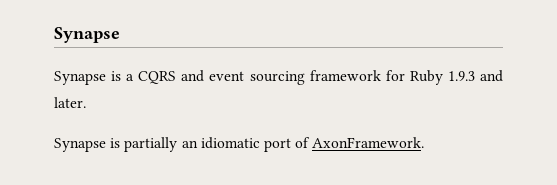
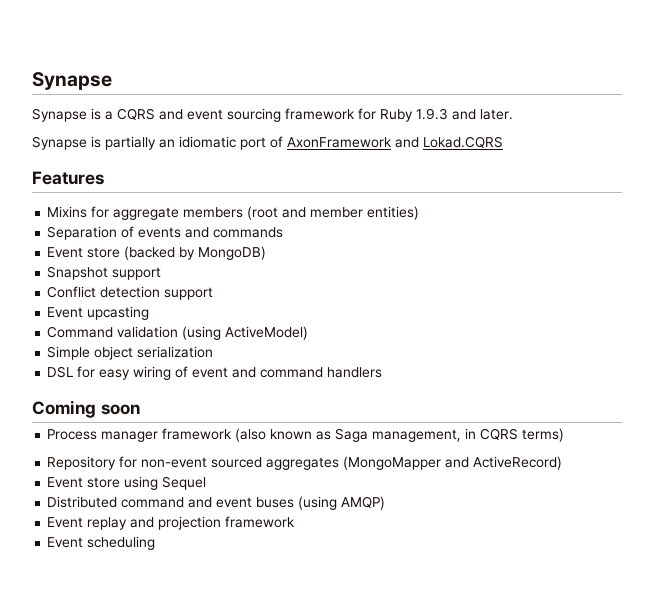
- Synapse is partially an idiomatic port of AxonFramework.
+ Synapse is partially an idiomatic port of AxonFramework and Lokad.CQRS
+ Features
+ Mixins for aggregate members (root and member entities)
+ Separation of events and commands
+ Event store (backed by MongoDB)
+ Snapshot support
+ Conflict detection support
+ Event upcasting
+ Command validation (using ActiveModel)
+ Simple object serialization
+ DSL for easy wiring of event and command handlers
+ Coming soon
+ Process manager framework (also known as Saga management, in CQRS terms)
+ Repository for non-event sourced aggregates (MongoMapper and ActiveRecord)
+ Event store using Sequel
+ Distributed command and event buses (using AMQP)
+ Event replay and projection framework
+ Event scheduling

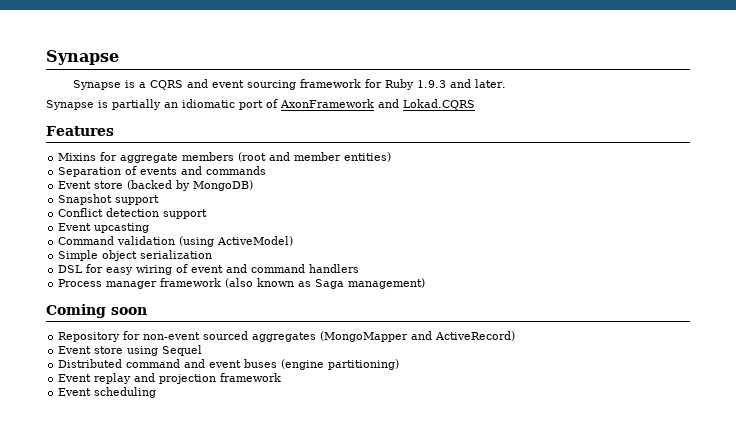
- Coming soon
- Process manager framework (also known as Saga management, in CQRS terms)
+ Process manager framework (also known as Saga management)
+ Coming soon
- Distributed command and event buses (using AMQP)
+ Distributed command and event buses (engine partitioning)

